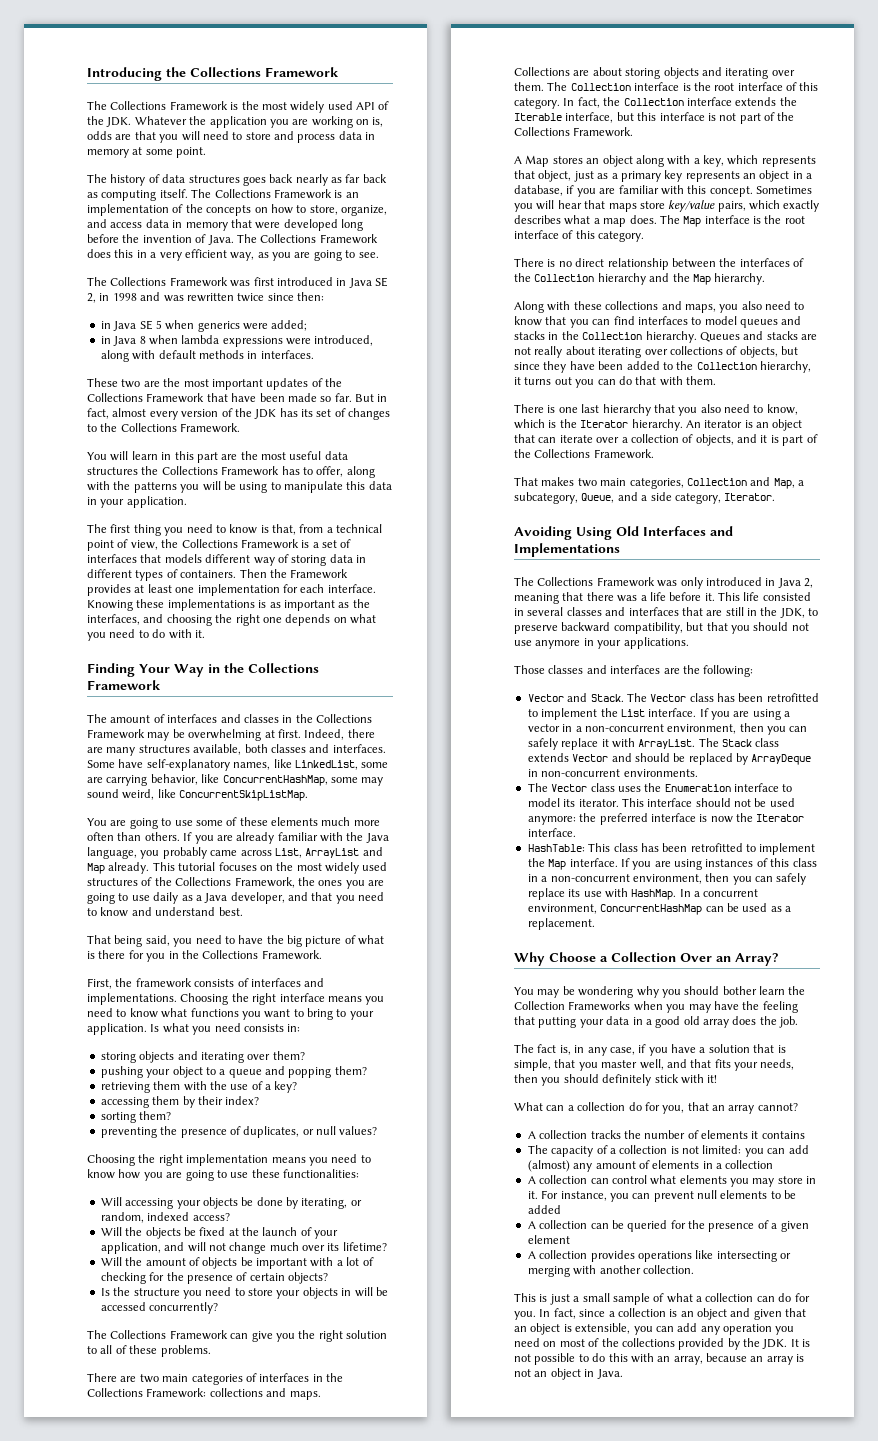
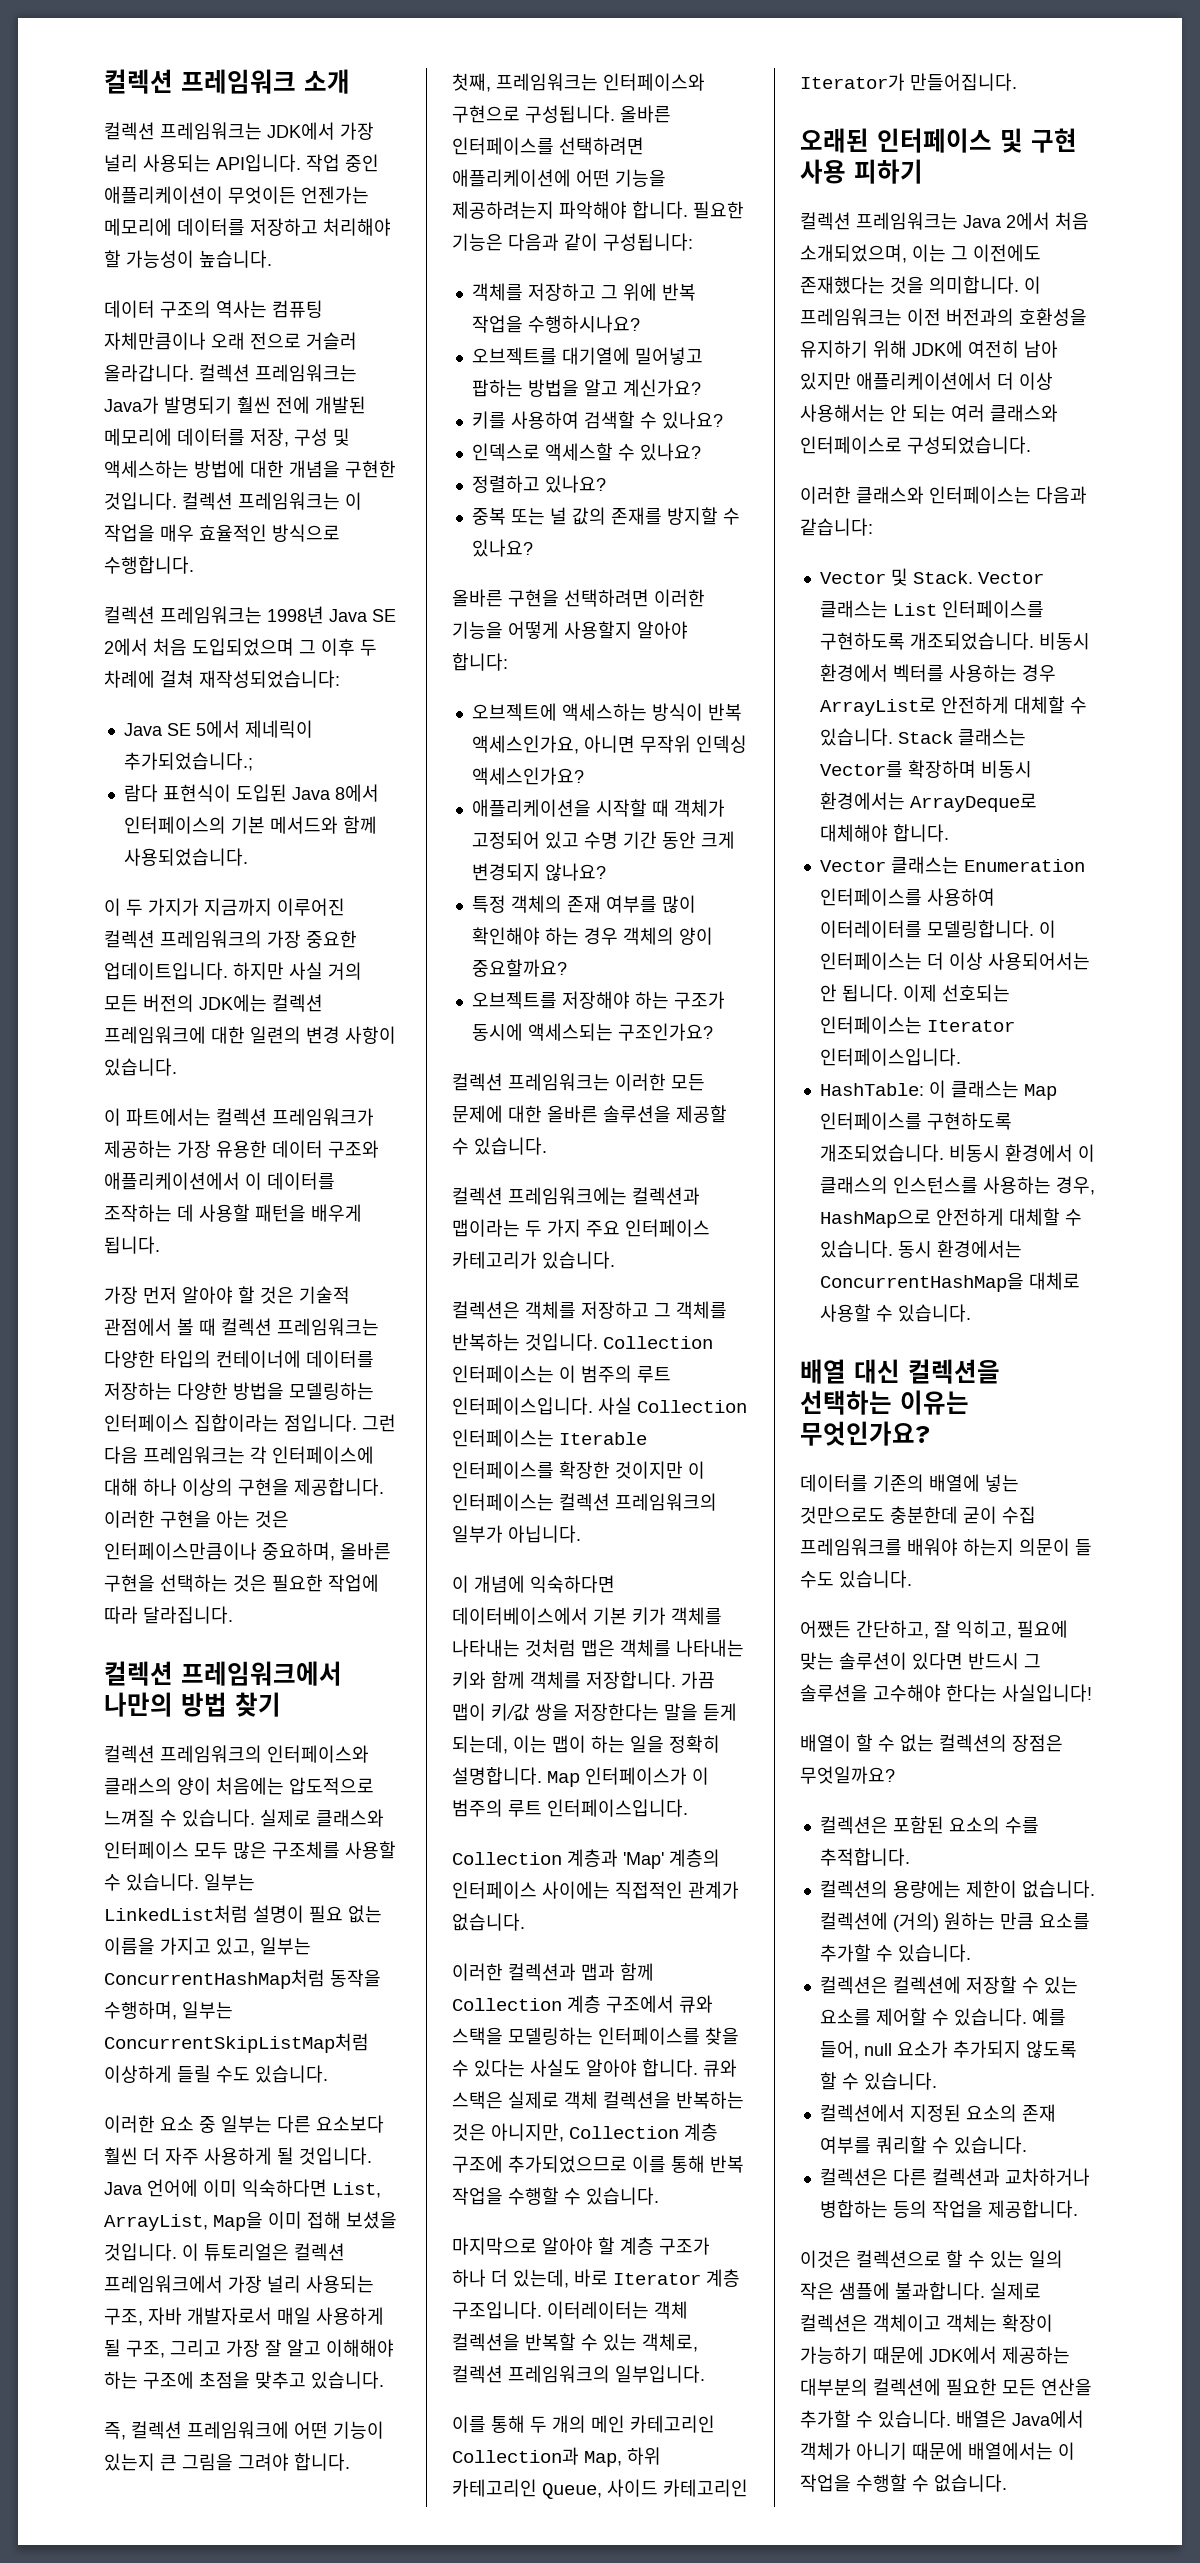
- Introducing the Collections Framework
- The Collections Framework is the most widely used API of the JDK. Whatever the application you are working on is, odds are that you will need to store and process data in memory at some point.
- The history of data structures goes back nearly as far back as computing itself. The Collections Framework is an implementation of the concepts on how to store, organize, and access data in memory that were developed long before the invention of Java. The Collections Framework does this in a very efficient way, as you are going to see.
- The Collections Framework was first introduced in Java SE 2, in 1998 and was rewritten twice since then:
- in Java SE 5 when generics were added;
- in Java 8 when lambda expressions were introduced, along with default methods in interfaces.
- These two are the most important updates of the Collections Framework that have been made so far. But in fact, almost every version of the JDK has its set of changes to the Collections Framework.
- You will learn in this part are the most useful data structures the Collections Framework has to offer, along with the patterns you will be using to manipulate this data in your application.
- The first thing you need to know is that, from a technical point of view, the Collections Framework is a set of interfaces that models different way of storing data in different types of containers. Then the Framework provides at least one implementation for each interface. Knowing these implementations is as important as the interfaces, and choosing the right one depends on what you need to do with it.
- Finding Your Way in the Collections Framework
- The amount of interfaces and classes in the Collections Framework may be overwhelming at first. Indeed, there are many structures available, both classes and interfaces. Some have self-explanatory names, like LinkedList, some are carrying behavior, like ConcurrentHashMap, some may sound weird, like ConcurrentSkipListMap.
- You are going to use some of these elements much more often than others. If you are already familiar with the Java language, you probably came across List, ArrayList and Map already. This tutorial focuses on the most widely used structures of the Collections Framework, the ones you are going to use daily as a Java developer, and that you need to know and understand best.
- That being said, you need to have the big picture of what is there for you in the Collections Framework.
- First, the framework consists of interfaces and implementations. Choosing the right interface means you need to know what functions you want to bring to your application. Is what you need consists in:
- storing objects and iterating over them?
- pushing your object to a queue and popping them?
- retrieving them with the use of a key?
- accessing them by their index?
- sorting them?
- preventing the presence of duplicates, or null values?
- Choosing the right implementation means you need to know how you are going to use these functionalities:
- Will accessing your objects be done by iterating, or random, indexed access?
- Will the objects be fixed at the launch of your application, and will not change much over its lifetime?
- Will the amount of objects be important with a lot of checking for the presence of certain objects?
- Is the structure you need to store your objects in will be accessed concurrently?
- The Collections Framework can give you the right solution to all of these problems.
- There are two main categories of interfaces in the Collections Framework: collections and maps.
- Collections are about storing objects and iterating over them. The Collection interface is the root interface of this category. In fact, the Collection interface extends the Iterable interface, but this interface is not part of the Collections Framework.
- A Map stores an object along with a key, which represents that object, just as a primary key represents an object in a database, if you are familiar with this concept. Sometimes you will hear that maps store key/value pairs, which exactly describes what a map does. The Map interface is the root interface of this category.
- There is no direct relationship between the interfaces of the Collection hierarchy and the Map hierarchy.
- Along with these collections and maps, you also need to know that you can find interfaces to model queues and stacks in the Collection hierarchy. Queues and stacks are not really about iterating over collections of objects, but since they have been added to the Collection hierarchy, it turns out you can do that with them.
- There is one last hierarchy that you also need to know, which is the Iterator hierarchy. An iterator is an object that can iterate over a collection of objects, and it is part of the Collections Framework.
- That makes two main categories, Collection and Map, a subcategory, Queue, and a side category, Iterator.
- Avoiding Using Old Interfaces and Implementations
- The Collections Framework was only introduced in Java 2, meaning that there was a life before it. This life consisted in several classes and interfaces that are still in the JDK, to preserve backward compatibility, but that you should not use anymore in your applications.
- Those classes and interfaces are the following:
- Vector and Stack. The Vector class has been retrofitted to implement the List interface. If you are using a vector in a non-concurrent environment, then you can safely replace it with ArrayList. The Stack class extends Vector and should be replaced by ArrayDeque in non-concurrent environments.
- The Vector class uses the Enumeration interface to model its iterator. This interface should not be used anymore: the preferred interface is now the Iterator interface.
- HashTable: This class has been retrofitted to implement the Map interface. If you are using instances of this class in a non-concurrent environment, then you can safely replace its use with HashMap. In a concurrent environment, ConcurrentHashMap can be used as a replacement.
- Why Choose a Collection Over an Array?
- You may be wondering why you should bother learn the Collection Frameworks when you may have the feeling that putting your data in a good old array does the job.
- The fact is, in any case, if you have a solution that is simple, that you master well, and that fits your needs, then you should definitely stick with it!
- What can a collection do for you, that an array cannot?
- A collection tracks the number of elements it contains
- The capacity of a collection is not limited: you can add (almost) any amount of elements in a collection
- A collection can control what elements you may store in it. For instance, you can prevent null elements to be added
- A collection can be queried for the presence of a given element
- A collection provides operations like intersecting or merging with another collection.
- This is just a small sample of what a collection can do for you. In fact, since a collection is an object and given that an object is extensible, you can add any operation you need on most of the collections provided by the JDK. It is not possible to do this with an array, because an array is not an object in Java.
+ 컬렉션 프레임워크 소개
+ 컬렉션 프레임워크는 JDK에서 가장 널리 사용되는 API입니다. 작업 중인 애플리케이션이 무엇이든 언젠가는 메모리에 데이터를 저장하고 처리해야 할 가능성이 높습니다.
+ 데이터 구조의 역사는 컴퓨팅 자체만큼이나 오래 전으로 거슬러 올라갑니다. 컬렉션 프레임워크는 Java가 발명되기 훨씬 전에 개발된 메모리에 데이터를 저장, 구성 및 액세스하는 방법에 대한 개념을 구현한 것입니다. 컬렉션 프레임워크는 이 작업을 매우 효율적인 방식으로 수행합니다.
+ 컬렉션 프레임워크는 1998년 Java SE 2에서 처음 도입되었으며 그 이후 두 차례에 걸쳐 재작성되었습니다:
+ Java SE 5에서 제네릭이 추가되었습니다.;
+ 람다 표현식이 도입된 Java 8에서 인터페이스의 기본 메서드와 함께 사용되었습니다.
+ 이 두 가지가 지금까지 이루어진 컬렉션 프레임워크의 가장 중요한 업데이트입니다. 하지만 사실 거의 모든 버전의 JDK에는 컬렉션 프레임워크에 대한 일련의 변경 사항이 있습니다.
+ 이 파트에서는 컬렉션 프레임워크가 제공하는 가장 유용한 데이터 구조와 애플리케이션에서 이 데이터를 조작하는 데 사용할 패턴을 배우게 됩니다.
+ 가장 먼저 알아야 할 것은 기술적 관점에서 볼 때 컬렉션 프레임워크는 다양한 타입의 컨테이너에 데이터를 저장하는 다양한 방법을 모델링하는 인터페이스 집합이라는 점입니다. 그런 다음 프레임워크는 각 인터페이스에 대해 하나 이상의 구현을 제공합니다. 이러한 구현을 아는 것은 인터페이스만큼이나 중요하며, 올바른 구현을 선택하는 것은 필요한 작업에 따라 달라집니다.
+ 컬렉션 프레임워크에서 나만의 방법 찾기
+ 컬렉션 프레임워크의 인터페이스와 클래스의 양이 처음에는 압도적으로 느껴질 수 있습니다. 실제로 클래스와 인터페이스 모두 많은 구조체를 사용할 수 있습니다. 일부는 LinkedList처럼 설명이 필요 없는 이름을 가지고 있고, 일부는 ConcurrentHashMap처럼 동작을 수행하며, 일부는 ConcurrentSkipListMap처럼 이상하게 들릴 수도 있습니다.
+ 이러한 요소 중 일부는 다른 요소보다 훨씬 더 자주 사용하게 될 것입니다. Java 언어에 이미 익숙하다면 List, ArrayList, Map을 이미 접해 보셨을 것입니다. 이 튜토리얼은 컬렉션 프레임워크에서 가장 널리 사용되는 구조, 자바 개발자로서 매일 사용하게 될 구조, 그리고 가장 잘 알고 이해해야 하는 구조에 초점을 맞추고 있습니다.
+ 즉, 컬렉션 프레임워크에 어떤 기능이 있는지 큰 그림을 그려야 합니다.
+ 첫째, 프레임워크는 인터페이스와 구현으로 구성됩니다. 올바른 인터페이스를 선택하려면 애플리케이션에 어떤 기능을 제공하려는지 파악해야 합니다. 필요한 기능은 다음과 같이 구성됩니다:
+ 객체를 저장하고 그 위에 반복 작업을 수행하시나요?
+ 오브젝트를 대기열에 밀어넣고 팝하는 방법을 알고 계신가요?
+ 키를 사용하여 검색할 수 있나요?
+ 인덱스로 액세스할 수 있나요?
+ 정렬하고 있나요?
+ 중복 또는 널 값의 존재를 방지할 수 있나요?
+ 올바른 구현을 선택하려면 이러한 기능을 어떻게 사용할지 알아야 합니다:
+ 오브젝트에 액세스하는 방식이 반복 액세스인가요, 아니면 무작위 인덱싱 액세스인가요?
+ 애플리케이션을 시작할 때 객체가 고정되어 있고 수명 기간 동안 크게 변경되지 않나요?
+ 특정 객체의 존재 여부를 많이 확인해야 하는 경우 객체의 양이 중요할까요?
+ 오브젝트를 저장해야 하는 구조가 동시에 액세스되는 구조인가요?
+ 컬렉션 프레임워크는 이러한 모든 문제에 대한 올바른 솔루션을 제공할 수 있습니다.
+ 컬렉션 프레임워크에는 컬렉션과 맵이라는 두 가지 주요 인터페이스 카테고리가 있습니다.
+ 컬렉션은 객체를 저장하고 그 객체를 반복하는 것입니다. Collection 인터페이스는 이 범주의 루트 인터페이스입니다. 사실 Collection 인터페이스는 Iterable 인터페이스를 확장한 것이지만 이 인터페이스는 컬렉션 프레임워크의 일부가 아닙니다.
+ 이 개념에 익숙하다면 데이터베이스에서 기본 키가 객체를 나타내는 것처럼 맵은 객체를 나타내는 키와 함께 객체를 저장합니다. 가끔 맵이 키/값 쌍을 저장한다는 말을 듣게 되는데, 이는 맵이 하는 일을 정확히 설명합니다. Map 인터페이스가 이 범주의 루트 인터페이스입니다.
+ Collection 계층과 'Map' 계층의 인터페이스 사이에는 직접적인 관계가 없습니다.
+ 이러한 컬렉션과 맵과 함께 Collection 계층 구조에서 큐와 스택을 모델링하는 인터페이스를 찾을 수 있다는 사실도 알아야 합니다. 큐와 스택은 실제로 객체 컬렉션을 반복하는 것은 아니지만, Collection 계층 구조에 추가되었으므로 이를 통해 반복 작업을 수행할 수 있습니다.
+ 마지막으로 알아야 할 계층 구조가 하나 더 있는데, 바로 Iterator 계층 구조입니다. 이터레이터는 객체 컬렉션을 반복할 수 있는 객체로, 컬렉션 프레임워크의 일부입니다.
+ 이를 통해 두 개의 메인 카테고리인 Collection과 Map, 하위 카테고리인 Queue, 사이드 카테고리인 Iterator가 만들어집니다.
+ 오래된 인터페이스 및 구현 사용 피하기
+ 컬렉션 프레임워크는 Java 2에서 처음 소개되었으며, 이는 그 이전에도 존재했다는 것을 의미합니다. 이 프레임워크는 이전 버전과의 호환성을 유지하기 위해 JDK에 여전히 남아 있지만 애플리케이션에서 더 이상 사용해서는 안 되는 여러 클래스와 인터페이스로 구성되었습니다.
+ 이러한 클래스와 인터페이스는 다음과 같습니다:
+ Vector 및 Stack. Vector 클래스는 List 인터페이스를 구현하도록 개조되었습니다. 비동시 환경에서 벡터를 사용하는 경우 ArrayList로 안전하게 대체할 수 있습니다. Stack 클래스는 Vector를 확장하며 비동시 환경에서는 ArrayDeque로 대체해야 합니다.
+ Vector 클래스는 Enumeration 인터페이스를 사용하여 이터레이터를 모델링합니다. 이 인터페이스는 더 이상 사용되어서는 안 됩니다. 이제 선호되는 인터페이스는 Iterator 인터페이스입니다.
+ HashTable: 이 클래스는 Map 인터페이스를 구현하도록 개조되었습니다. 비동시 환경에서 이 클래스의 인스턴스를 사용하는 경우, HashMap으로 안전하게 대체할 수 있습니다. 동시 환경에서는 ConcurrentHashMap을 대체로 사용할 수 있습니다.
+ 배열 대신 컬렉션을 선택하는 이유는 무엇인가요?
+ 데이터를 기존의 배열에 넣는 것만으로도 충분한데 굳이 수집 프레임워크를 배워야 하는지 의문이 들 수도 있습니다.
+ 어쨌든 간단하고, 잘 익히고, 필요에 맞는 솔루션이 있다면 반드시 그 솔루션을 고수해야 한다는 사실입니다!
+ 배열이 할 수 없는 컬렉션의 장점은 무엇일까요?
+ 컬렉션은 포함된 요소의 수를 추적합니다.
+ 컬렉션의 용량에는 제한이 없습니다. 컬렉션에 (거의) 원하는 만큼 요소를 추가할 수 있습니다.
+ 컬렉션은 컬렉션에 저장할 수 있는 요소를 제어할 수 있습니다. 예를 들어, null 요소가 추가되지 않도록 할 수 있습니다.
+ 컬렉션에서 지정된 요소의 존재 여부를 쿼리할 수 있습니다.
+ 컬렉션은 다른 컬렉션과 교차하거나 병합하는 등의 작업을 제공합니다.
+ 이것은 컬렉션으로 할 수 있는 일의 작은 샘플에 불과합니다. 실제로 컬렉션은 객체이고 객체는 확장이 가능하기 때문에 JDK에서 제공하는 대부분의 컬렉션에 필요한 모든 연산을 추가할 수 있습니다. 배열은 Java에서 객체가 아니기 때문에 배열에서는 이 작업을 수행할 수 없습니다.

